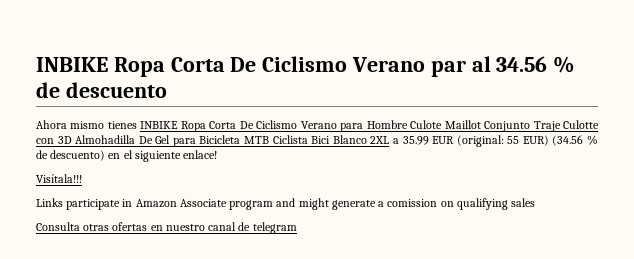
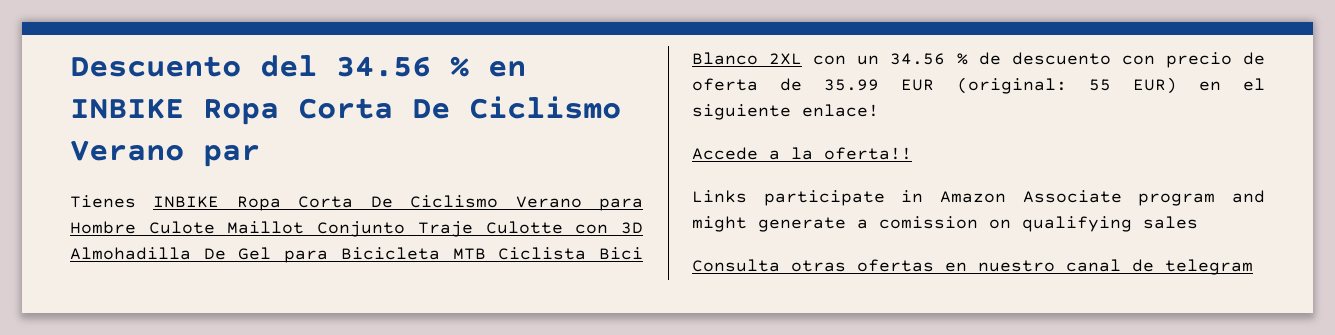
- INBIKE Ropa Corta De Ciclismo Verano par al 34.56 % de descuento
- Ahora mismo tienes INBIKE Ropa Corta De Ciclismo Verano para Hombre Culote Maillot Conjunto Traje Culotte con 3D Almohadilla De Gel para Bicicleta MTB Ciclista Bici Blanco 2XL a 35.99 EUR (original: 55 EUR) (34.56 % de descuento) en el siguiente enlace!
+ Descuento del 34.56 % en INBIKE Ropa Corta De Ciclismo Verano par
+ Tienes INBIKE Ropa Corta De Ciclismo Verano para Hombre Culote Maillot Conjunto Traje Culotte con 3D Almohadilla De Gel para Bicicleta MTB Ciclista Bici Blanco 2XL con un 34.56 % de descuento con precio de oferta de 35.99 EUR (original: 55 EUR) en el siguiente enlace!
- Visítala!!!
+ Accede a la oferta!!

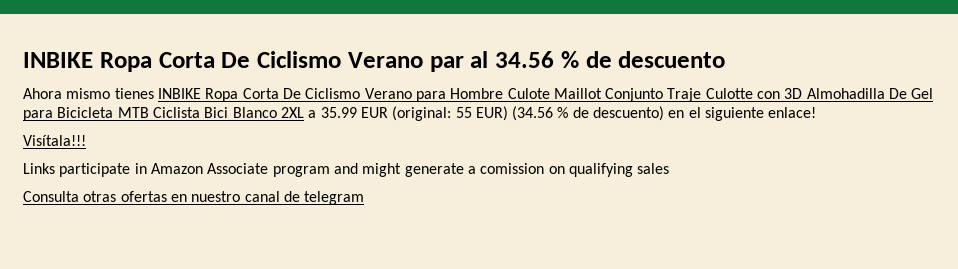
- Descuento del 34.56 % en INBIKE Ropa Corta De Ciclismo Verano par
- Tienes INBIKE Ropa Corta De Ciclismo Verano para Hombre Culote Maillot Conjunto Traje Culotte con 3D Almohadilla De Gel para Bicicleta MTB Ciclista Bici Blanco 2XL con un 34.56 % de descuento con precio de oferta de 35.99 EUR (original: 55 EUR) en el siguiente enlace!
+ INBIKE Ropa Corta De Ciclismo Verano par al 34.56 % de descuento
+ Ahora mismo tienes INBIKE Ropa Corta De Ciclismo Verano para Hombre Culote Maillot Conjunto Traje Culotte con 3D Almohadilla De Gel para Bicicleta MTB Ciclista Bici Blanco 2XL a 35.99 EUR (original: 55 EUR) (34.56 % de descuento) en el siguiente enlace!
- Accede a la oferta!!
+ Visítala!!!

